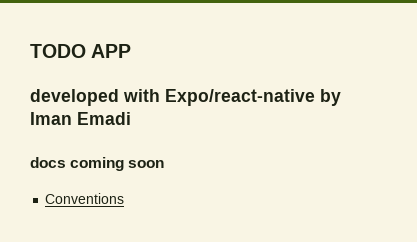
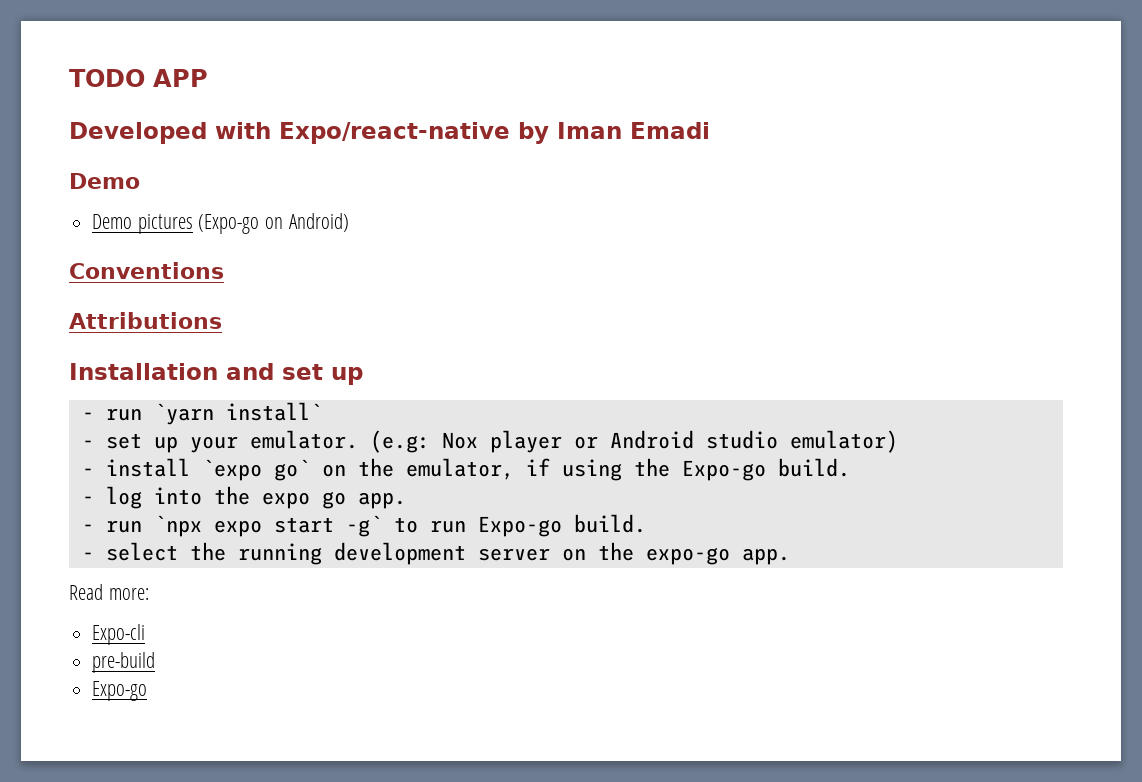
- developed with Expo/react-native by Iman Emadi
- docs coming soon
+ Developed with Expo/react-native by Iman Emadi
+ Demo
+ Demo pictures (Expo-go on Android)
  Conventions
+ Attributions
+ Installation and set up
+ - run `yarn install`
+ - set up your emulator. (e.g: Nox player or Android studio emulator)
+ - install `expo go` on the emulator, if using the Expo-go build.
+ - log into the expo go app.
+ - run `npx expo start -g` to run Expo-go build.
+ - select the running development server on the expo-go app.
+ Read more:
+ Expo-cli
+ pre-build
+ Expo-go

